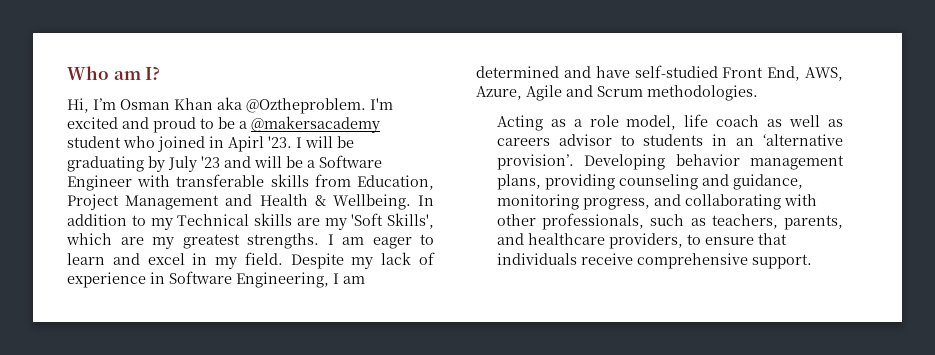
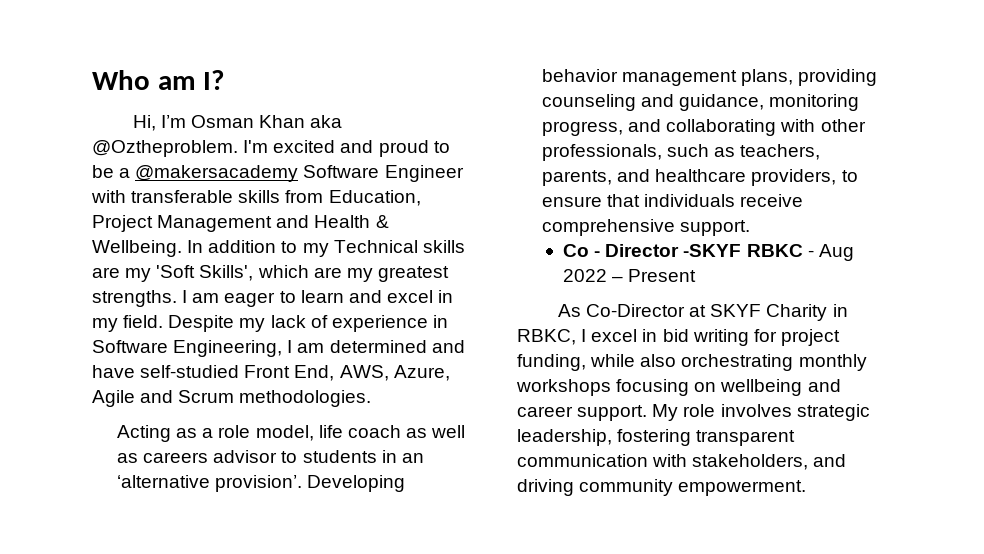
- I'm excited and proud to be a @makersacademy student who joined in Apirl '23. I will be graduating by July '23 and will be a Software Engineer with transferable skills from Education, Project Management and Health & Wellbeing.
+ I'm excited and proud to be a @makersacademy Software Engineer with transferable skills from Education, Project Management and Health & Wellbeing.
+ Co - Director -SKYF RBKC - Aug 2022 – Present
+ As Co-Director at SKYF Charity in RBKC, I excel in bid writing for project funding, while also orchestrating monthly workshops focusing on wellbeing and career support. My role involves strategic leadership, fostering transparent communication with stakeholders, and driving community empowerment.

